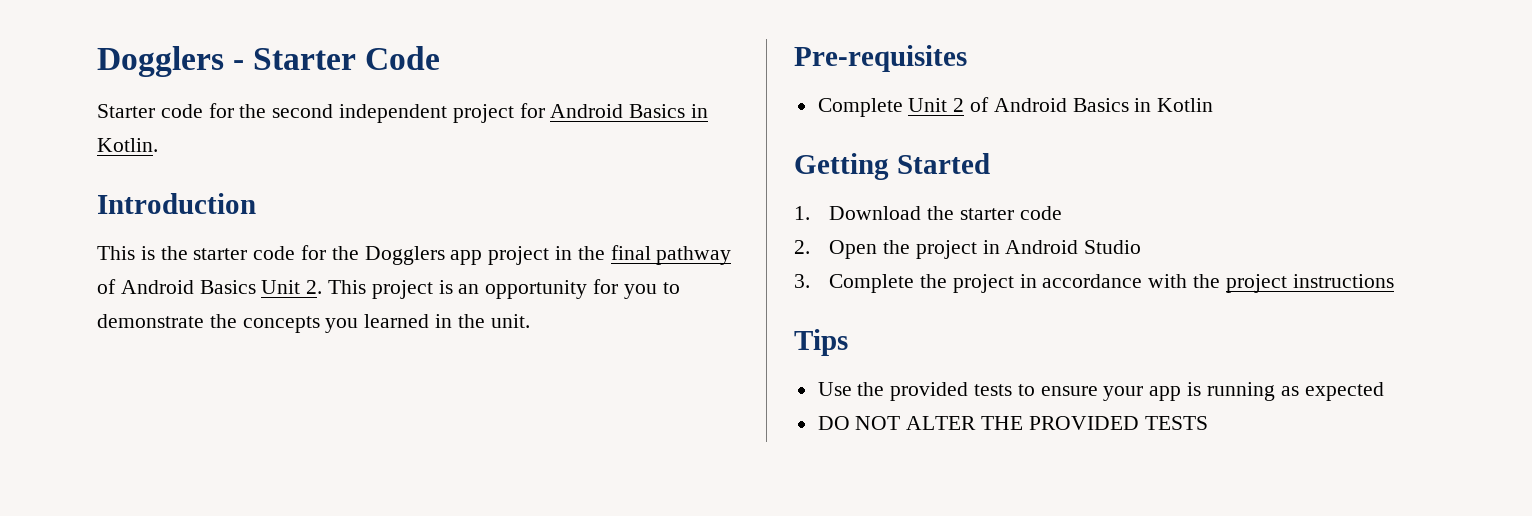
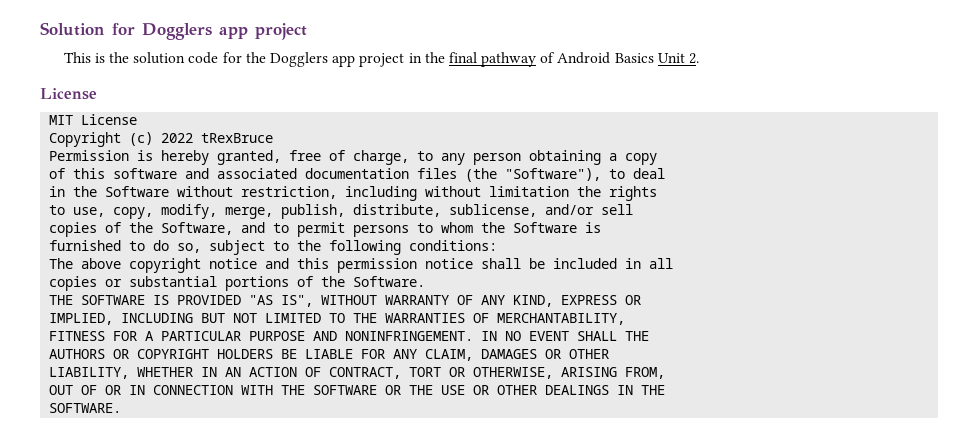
- Dogglers - Starter Code
- Starter code for the second independent project for Android Basics in Kotlin.
- Introduction
+ Solution for Dogglers app project
- This is the starter code for the Dogglers app project in the final pathway of Android Basics Unit 2. This project is an opportunity for you to demonstrate the concepts you learned in the unit.
- Pre-requisites
- Complete Unit 2 of Android Basics in Kotlin
- Getting Started
- 1. Download the starter code
- 2. Open the project in Android Studio
- 3. Complete the project in accordance with the project instructions
- Tips
- Use the provided tests to ensure your app is running as expected
- DO NOT ALTER THE PROVIDED TESTS
+ This is the solution code for the Dogglers app project in the final pathway of Android Basics Unit 2.
+ License
+ MIT License
+ Copyright (c) 2022 tRexBruce
+ Permission is hereby granted, free of charge, to any person obtaining a copy
+ of this software and associated documentation files (the "Software"), to deal
+ in the Software without restriction, including without limitation the rights
+ to use, copy, modify, merge, publish, distribute, sublicense, and/or sell
+ copies of the Software, and to permit persons to whom the Software is
+ furnished to do so, subject to the following conditions:
+ The above copyright notice and this permission notice shall be included in all
+ copies or substantial portions of the Software.
+ THE SOFTWARE IS PROVIDED "AS IS", WITHOUT WARRANTY OF ANY KIND, EXPRESS OR
+ IMPLIED, INCLUDING BUT NOT LIMITED TO THE WARRANTIES OF MERCHANTABILITY,
+ FITNESS FOR A PARTICULAR PURPOSE AND NONINFRINGEMENT. IN NO EVENT SHALL THE
+ AUTHORS OR COPYRIGHT HOLDERS BE LIABLE FOR ANY CLAIM, DAMAGES OR OTHER
+ LIABILITY, WHETHER IN AN ACTION OF CONTRACT, TORT OR OTHERWISE, ARISING FROM,
+ OUT OF OR IN CONNECTION WITH THE SOFTWARE OR THE USE OR OTHER DEALINGS IN THE
+ SOFTWARE.

